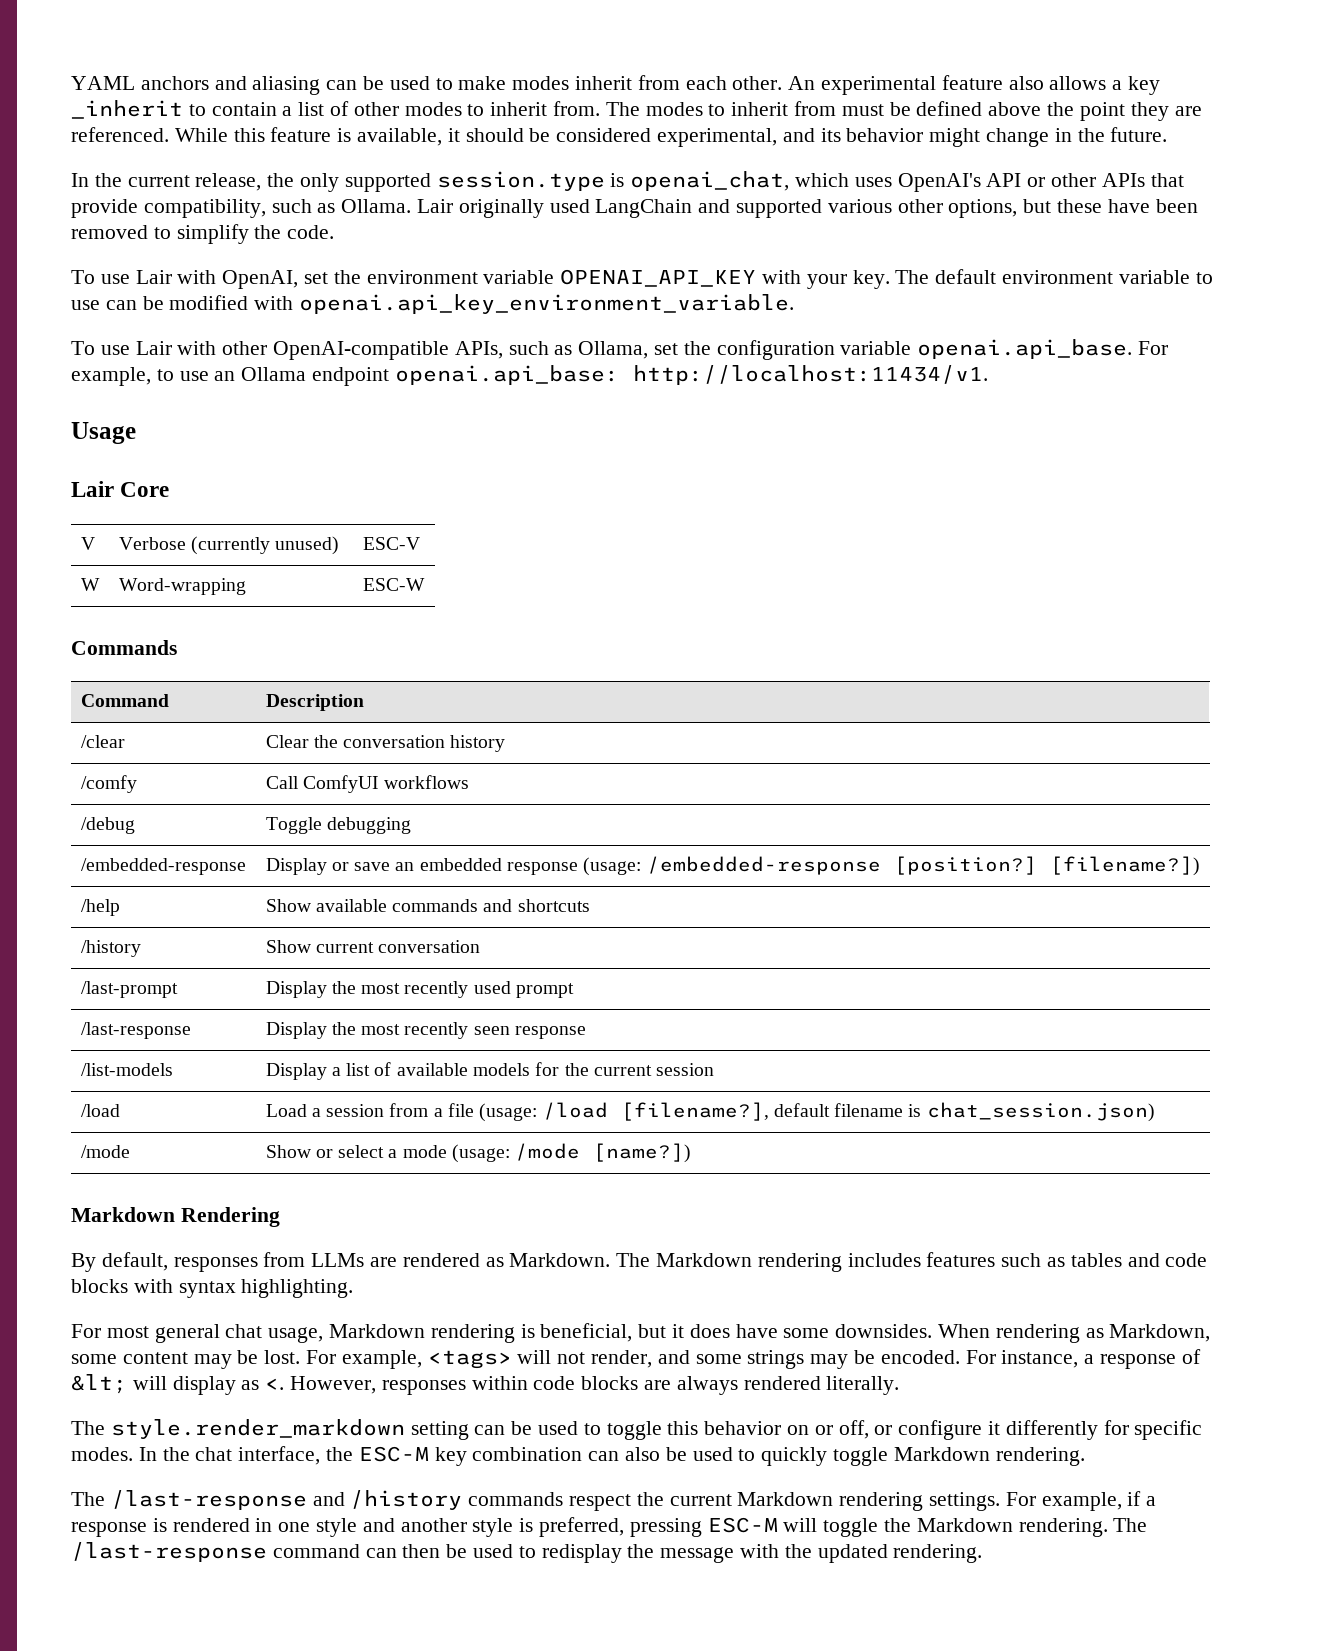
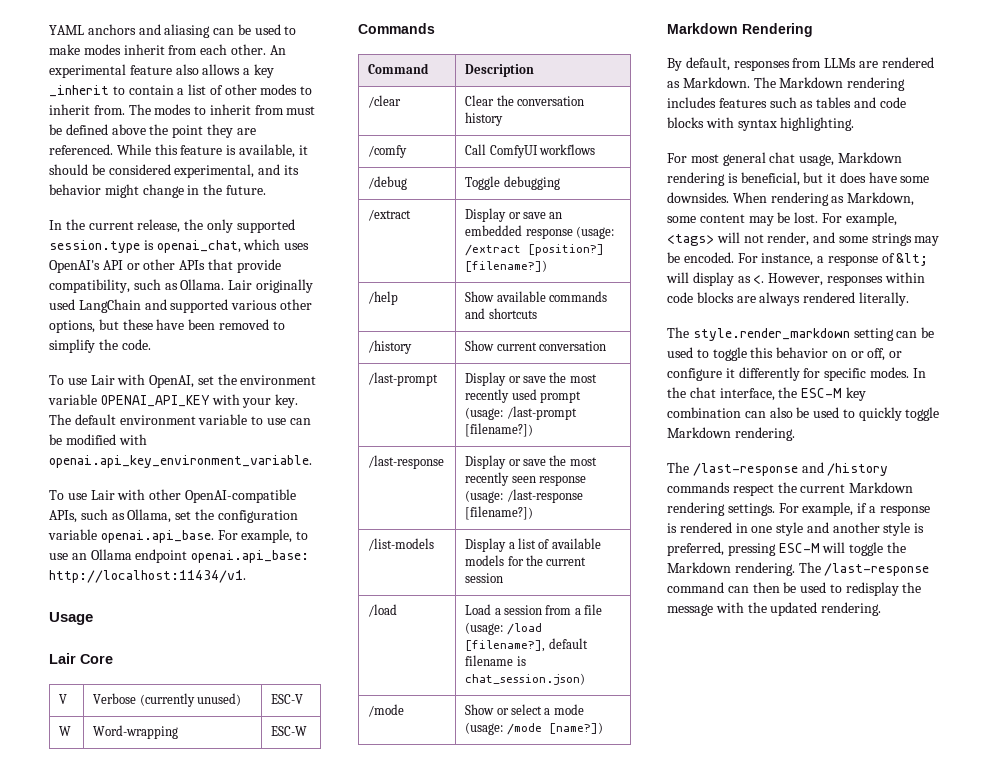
- /embedded-response | Display or save an embedded response (usage: /embedded-response [position?] [filename?])
+ /extract | Display or save an embedded response (usage: /extract [position?] [filename?])
- /last-prompt | Display the most recently used prompt
+ /last-prompt | Display or save the most recently used prompt (usage: /last-prompt [filename?])
- /last-response | Display the most recently seen response
+ /last-response | Display or save the most recently seen response (usage: /last-response [filename?])

